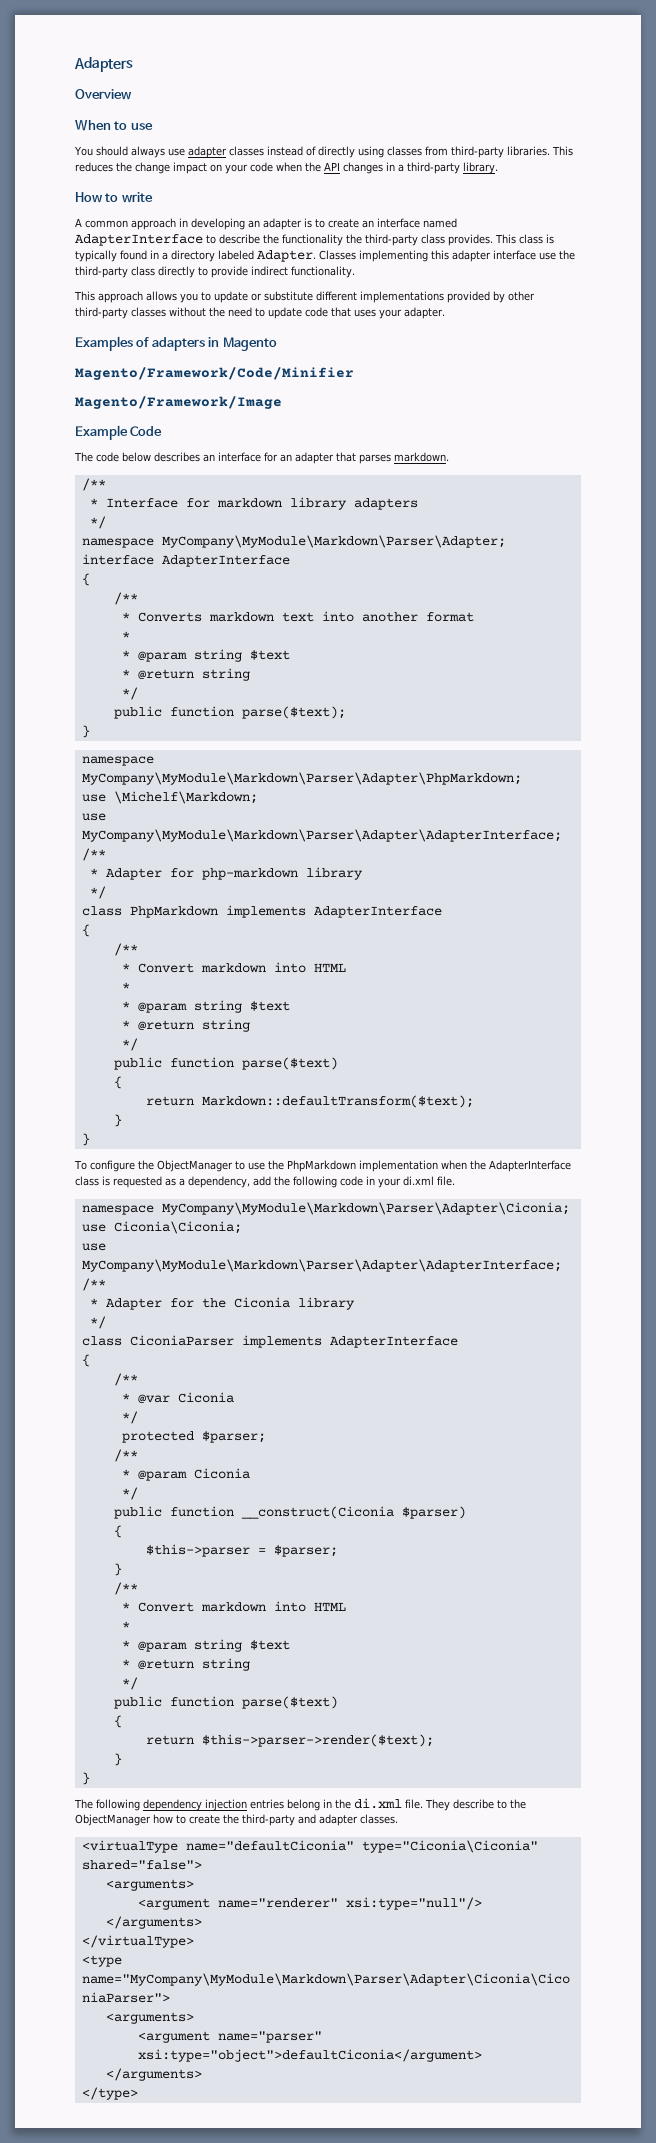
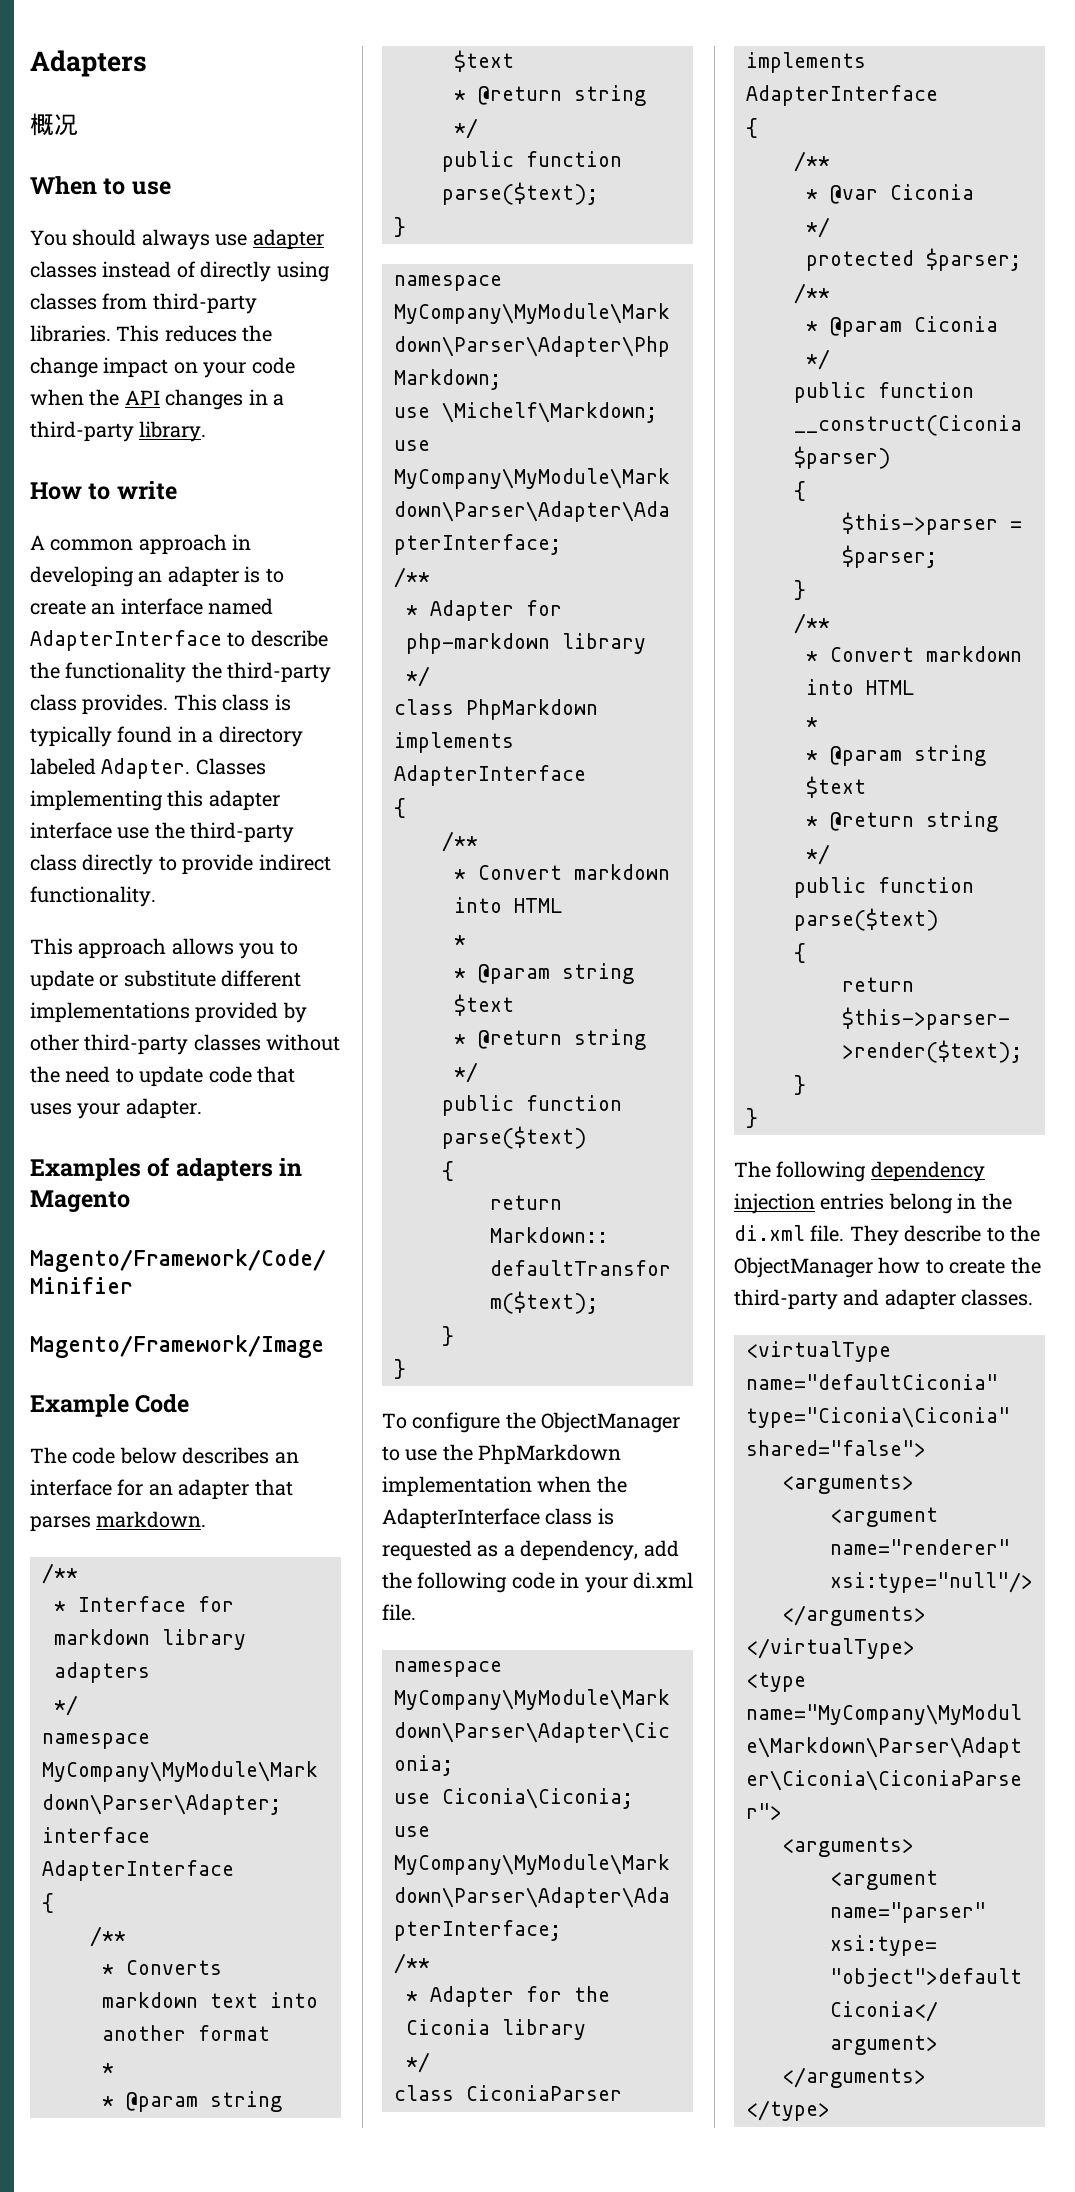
- Overview
+ 概况

